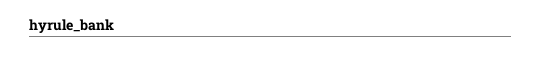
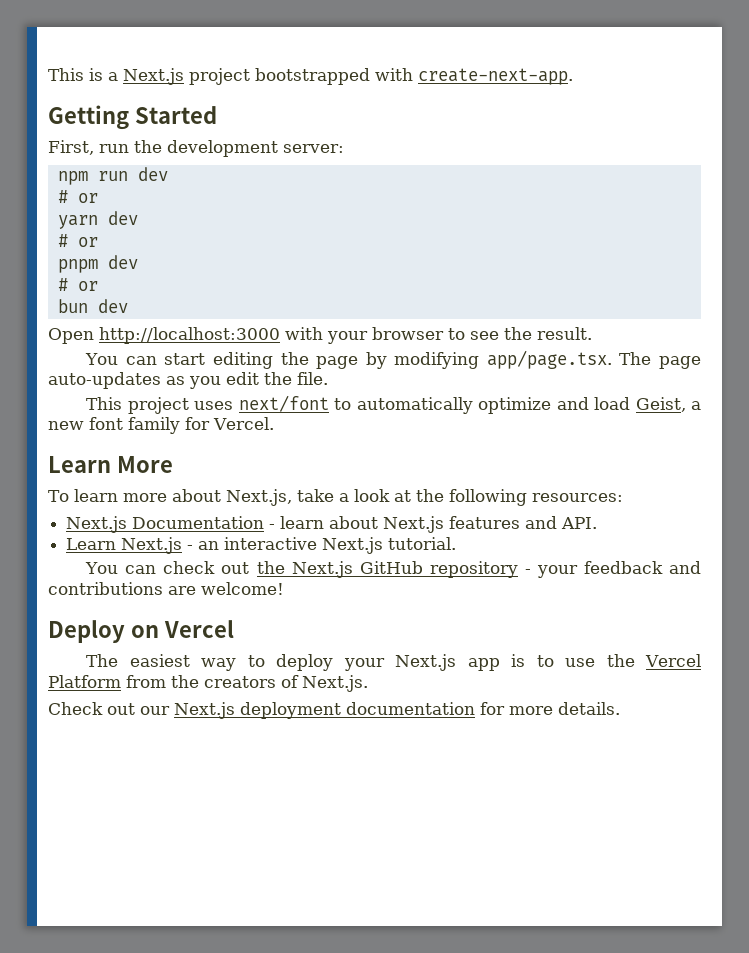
- hyrule_bank
+ This is a Next.js project bootstrapped with create-next-app.
+ Getting Started
+ First, run the development server:
+ npm run dev
+ # or
+ yarn dev
+ # or
+ pnpm dev
+ # or
+ bun dev
+ Open http://localhost:3000 with your browser to see the result.
+ You can start editing the page by modifying app/page.tsx. The page auto-updates as you edit the file.
+ This project uses next/font to automatically optimize and load Geist, a new font family for Vercel.
+ Learn More
+ To learn more about Next.js, take a look at the following resources:
+ Next.js Documentation - learn about Next.js features and API.
+ Learn Next.js - an interactive Next.js tutorial.
+ You can check out the Next.js GitHub repository - your feedback and contributions are welcome!
+ Deploy on Vercel
+ The easiest way to deploy your Next.js app is to use the Vercel Platform from the creators of Next.js.
+ Check out our Next.js deployment documentation for more details.

